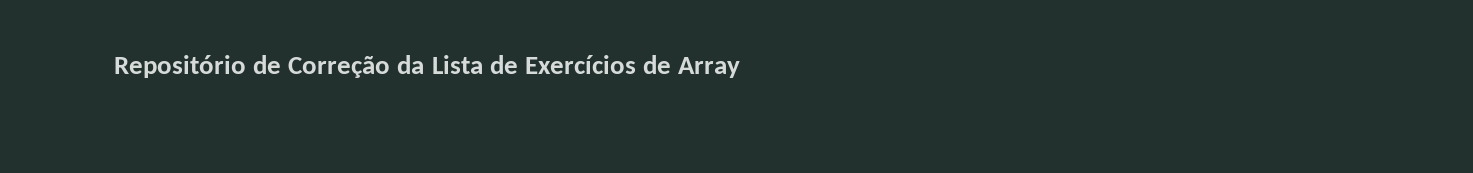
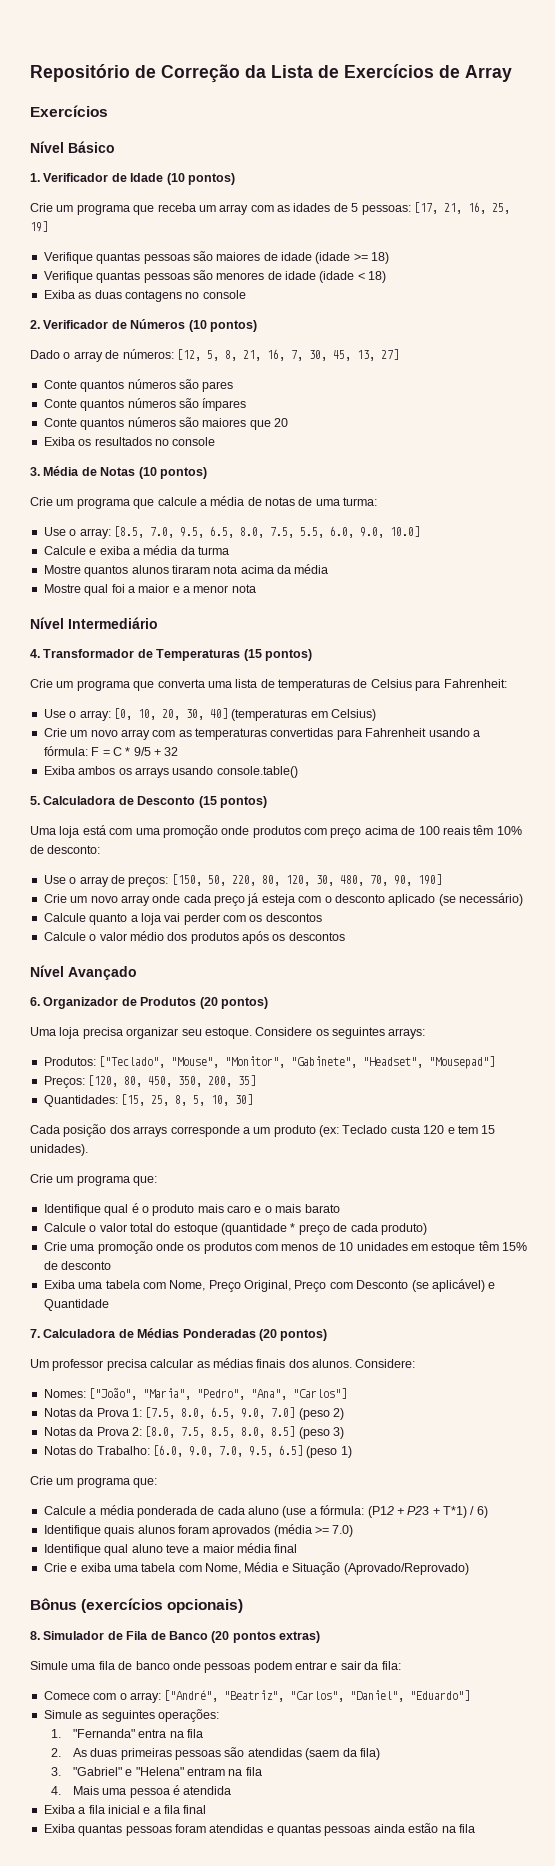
  Repositório de Correção da Lista de Exercícios de Array
+ Exercícios
+ Nível Básico
+ 1. Verificador de Idade (10 pontos)
+ Crie um programa que receba um array com as idades de 5 pessoas: [17, 21, 16, 25, 19]
+ Verifique quantas pessoas são maiores de idade (idade >= 18)
+ Verifique quantas pessoas são menores de idade (idade < 18)
+ Exiba as duas contagens no console
+ 2. Verificador de Números (10 pontos)
+ Dado o array de números: [12, 5, 8, 21, 16, 7, 30, 45, 13, 27]
+ Conte quantos números são pares
+ Conte quantos números são ímpares
+ Conte quantos números são maiores que 20
+ Exiba os resultados no console
+ 3. Média de Notas (10 pontos)
+ Crie um programa que calcule a média de notas de uma turma:
+ Use o array: [8.5, 7.0, 9.5, 6.5, 8.0, 7.5, 5.5, 6.0, 9.0, 10.0]
+ Calcule e exiba a média da turma
+ Mostre quantos alunos tiraram nota acima da média
+ Mostre qual foi a maior e a menor nota
+ Nível Intermediário
+ 4. Transformador de Temperaturas (15 pontos)
+ Crie um programa que converta uma lista de temperaturas de Celsius para Fahrenheit:
+ Use o array: [0, 10, 20, 30, 40] (temperaturas em Celsius)
+ Crie um novo array com as temperaturas convertidas para Fahrenheit usando a fórmula: F = C * 9/5 + 32
+ Exiba ambos os arrays usando console.table()
+ 5. Calculadora de Desconto (15 pontos)
+ Uma loja está com uma promoção onde produtos com preço acima de 100 reais têm 10% de desconto:
+ Use o array de preços: [150, 50, 220, 80, 120, 30, 480, 70, 90, 190]
+ Crie um novo array onde cada preço já esteja com o desconto aplicado (se necessário)
+ Calcule quanto a loja vai perder com os descontos
+ Calcule o valor médio dos produtos após os descontos
+ Nível Avançado
+ 6. Organizador de Produtos (20 pontos)
+ Uma loja precisa organizar seu estoque. Considere os seguintes arrays:
+ Produtos: ["Teclado", "Mouse", "Monitor", "Gabinete", "Headset", "Mousepad"]
+ Preços: [120, 80, 450, 350, 200, 35]
+ Quantidades: [15, 25, 8, 5, 10, 30]
+ Cada posição dos arrays corresponde a um produto (ex: Teclado custa 120 e tem 15 unidades).
+ Crie um programa que:
+ Identifique qual é o produto mais caro e o mais barato
+ Calcule o valor total do estoque (quantidade * preço de cada produto)
+ Crie uma promoção onde os produtos com menos de 10 unidades em estoque têm 15% de desconto
+ Exiba uma tabela com Nome, Preço Original, Preço com Desconto (se aplicável) e Quantidade
+ 7. Calculadora de Médias Ponderadas (20 pontos)
+ Um professor precisa calcular as médias finais dos alunos. Considere:
+ Nomes: ["João", "Maria", "Pedro", "Ana", "Carlos"]
+ Notas da Prova 1: [7.5, 8.0, 6.5, 9.0, 7.0] (peso 2)
+ Notas da Prova 2: [8.0, 7.5, 8.5, 8.0, 8.5] (peso 3)
+ Notas do Trabalho: [6.0, 9.0, 7.0, 9.5, 6.5] (peso 1)
+ Crie um programa que:
+ Calcule a média ponderada de cada aluno (use a fórmula: (P12 + P23 + T*1) / 6)
+ Identifique quais alunos foram aprovados (média >= 7.0)
+ Identifique qual aluno teve a maior média final
+ Crie e exiba uma tabela com Nome, Média e Situação (Aprovado/Reprovado)
+ Bônus (exercícios opcionais)
+ 8. Simulador de Fila de Banco (20 pontos extras)
+ Simule uma fila de banco onde pessoas podem entrar e sair da fila:
+ Comece com o array: ["André", "Beatriz", "Carlos", "Daniel", "Eduardo"]
+ Simule as seguintes operações:
+ 1. "Fernanda" entra na fila
+ 2. As duas primeiras pessoas são atendidas (saem da fila)
+ 3. "Gabriel" e "Helena" entram na fila
+ 4. Mais uma pessoa é atendida
+ Exiba a fila inicial e a fila final
+ Exiba quantas pessoas foram atendidas e quantas pessoas ainda estão na fila

